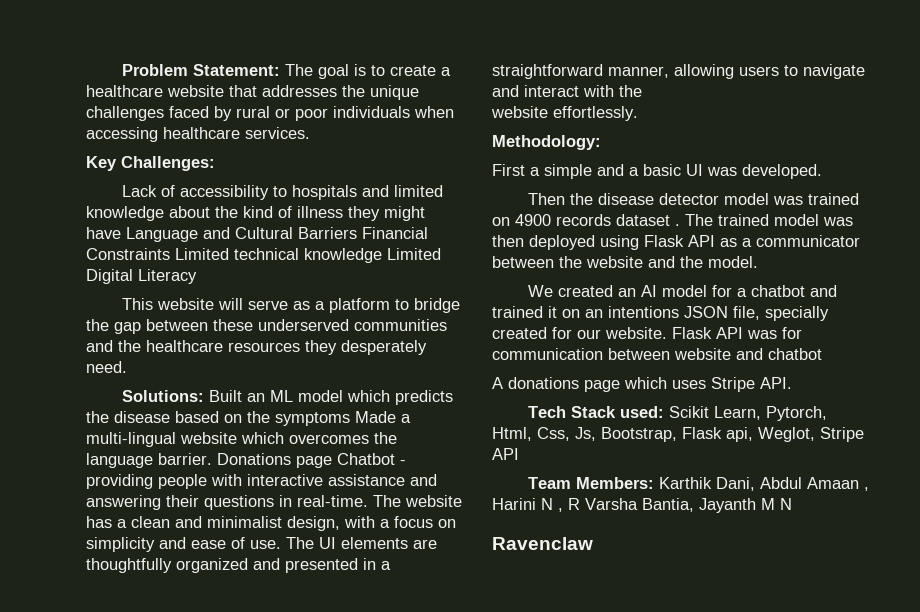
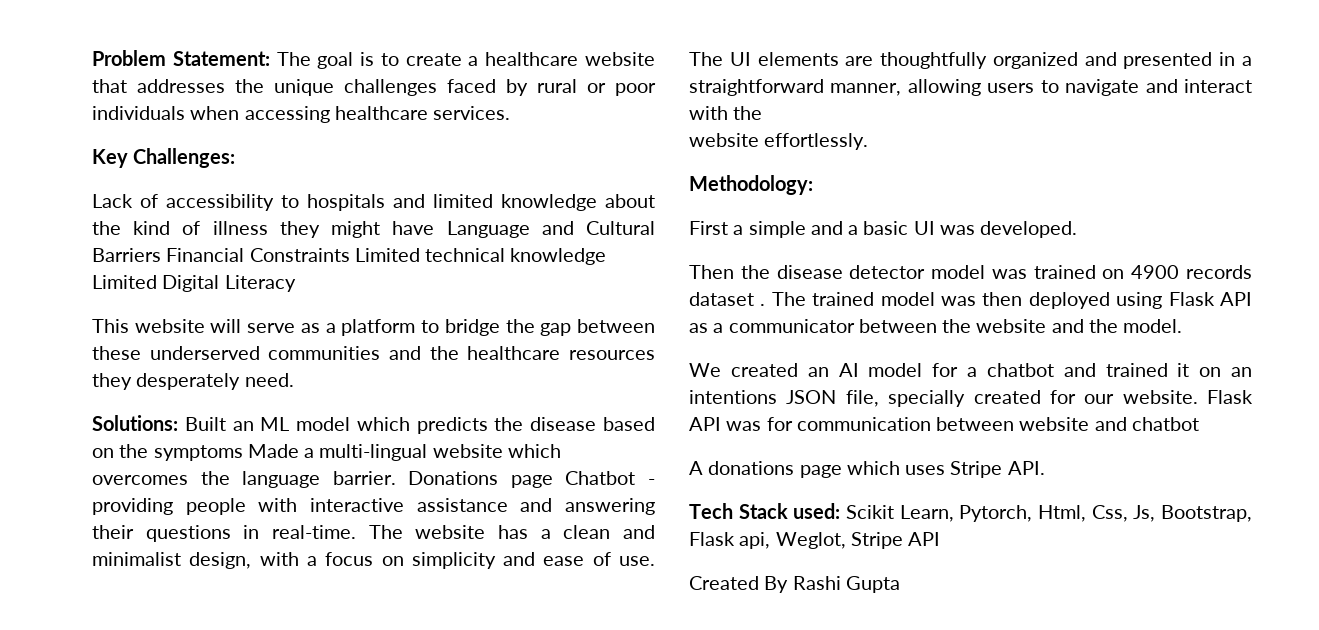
- Team Members: Karthik Dani, Abdul Amaan , Harini N , R Varsha Bantia, Jayanth M N
- Ravenclaw
+ Created By Rashi Gupta

